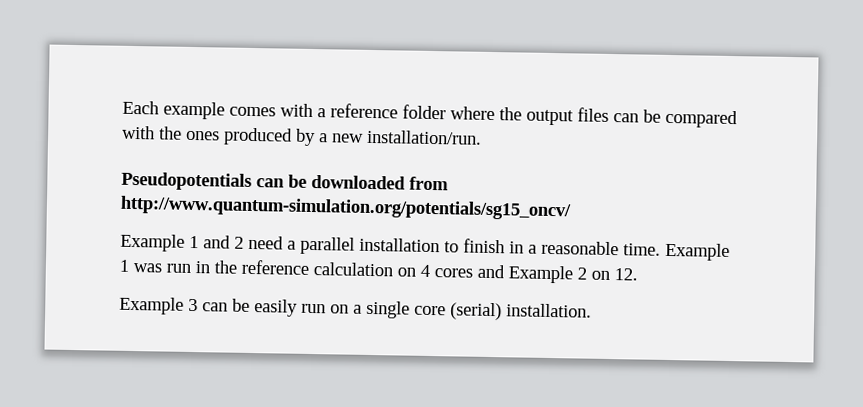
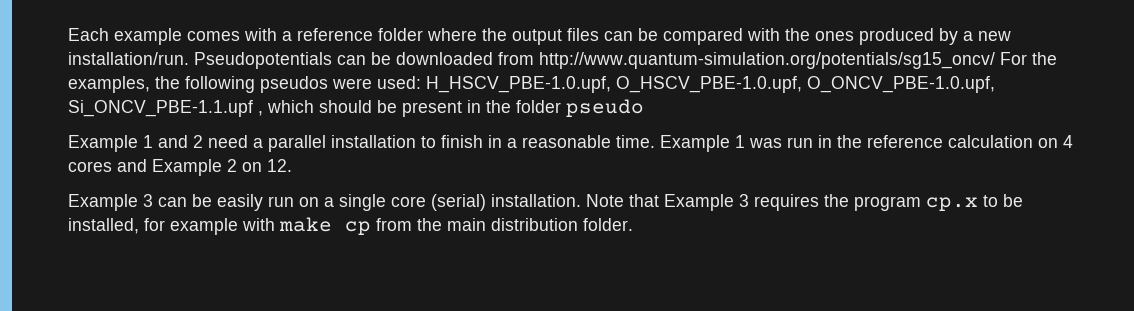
- Each example comes with a reference folder where the output files can be compared with the ones produced by a new installation/run.
- Pseudopotentials can be downloaded from http://www.quantum-simulation.org/potentials/sg15_oncv/
+ Each example comes with a reference folder where the output files can be compared with the ones produced by a new installation/run. Pseudopotentials can be downloaded from http://www.quantum-simulation.org/potentials/sg15_oncv/ For the examples, the following pseudos were used: H_HSCV_PBE-1.0.upf, O_HSCV_PBE-1.0.upf, O_ONCV_PBE-1.0.upf, Si_ONCV_PBE-1.1.upf , which should be present in the folder pseudo
+ Note that Example 3 requires the program cp.x to be installed, for example with make cp from the main distribution folder.

